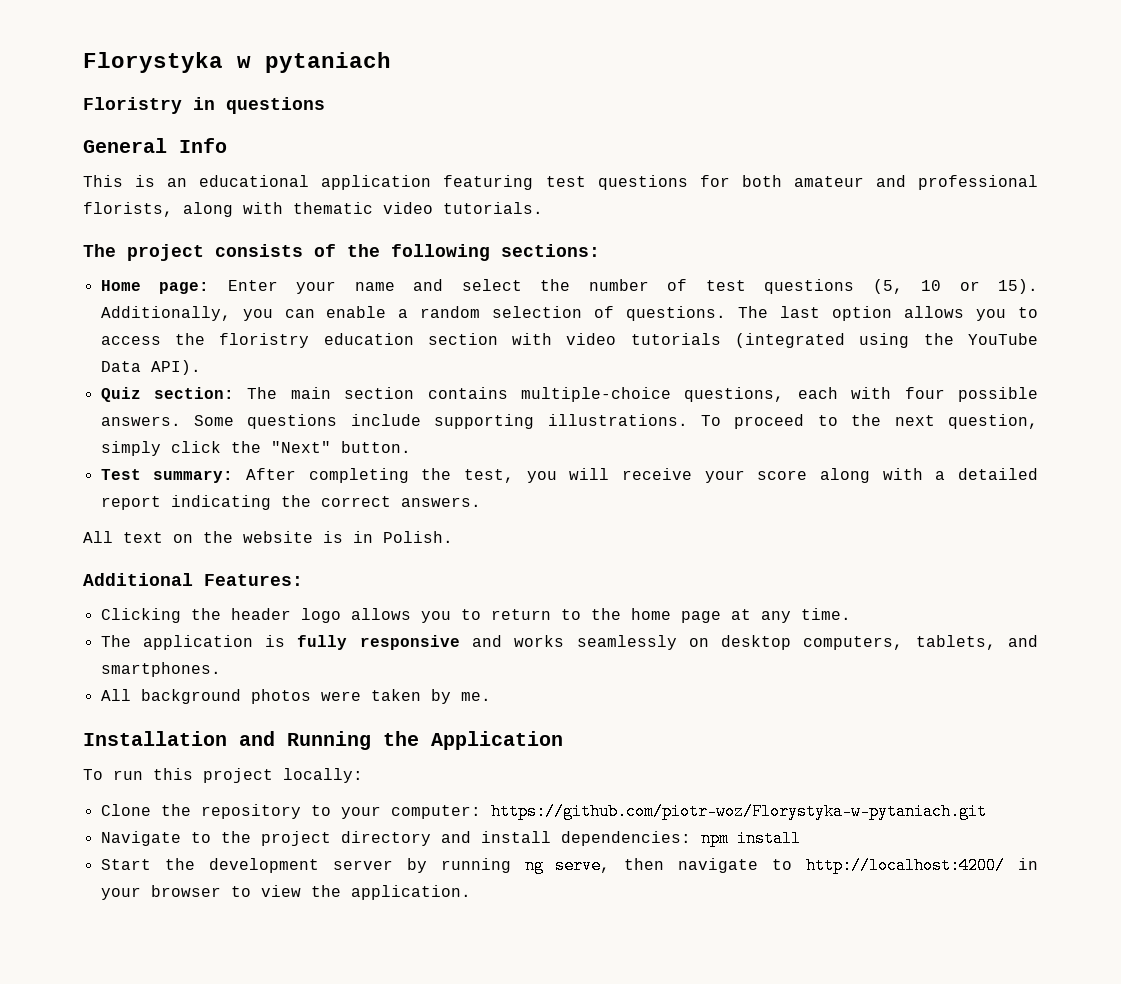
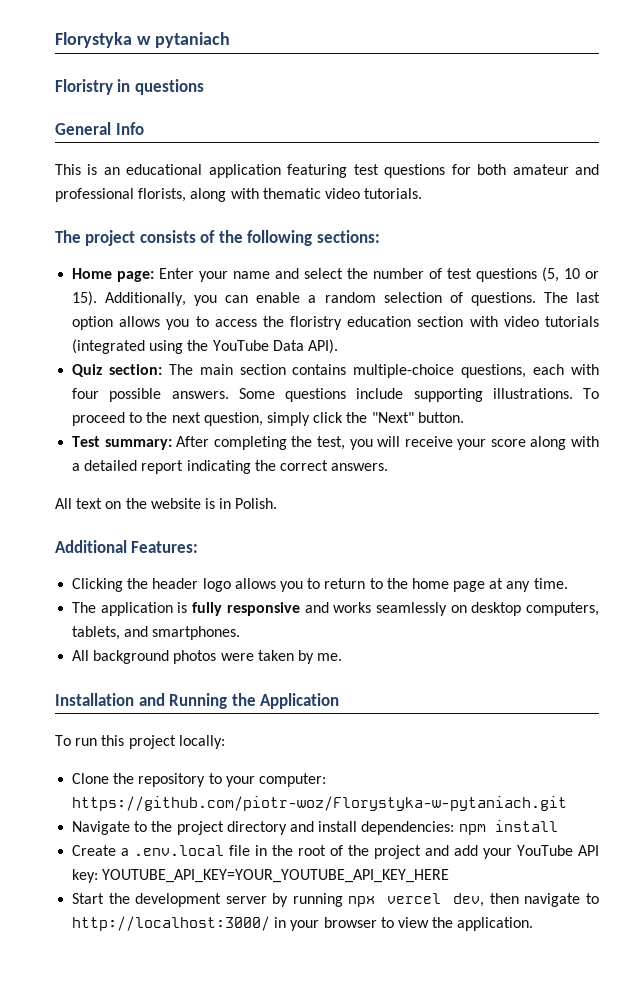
+ Create a .env.local file in the root of the project and add your YouTube API key: YOUTUBE_API_KEY=YOUR_YOUTUBE_API_KEY_HERE
- Start the development server by running ng serve, then navigate to http://localhost:4200/ in your browser to view the application.
+ Start the development server by running npx vercel dev, then navigate to http://localhost:3000/ in your browser to view the application.

